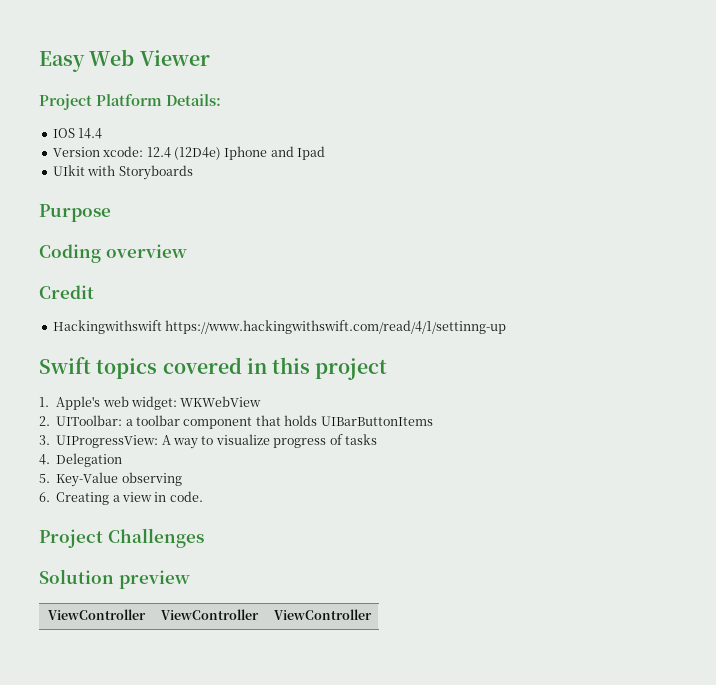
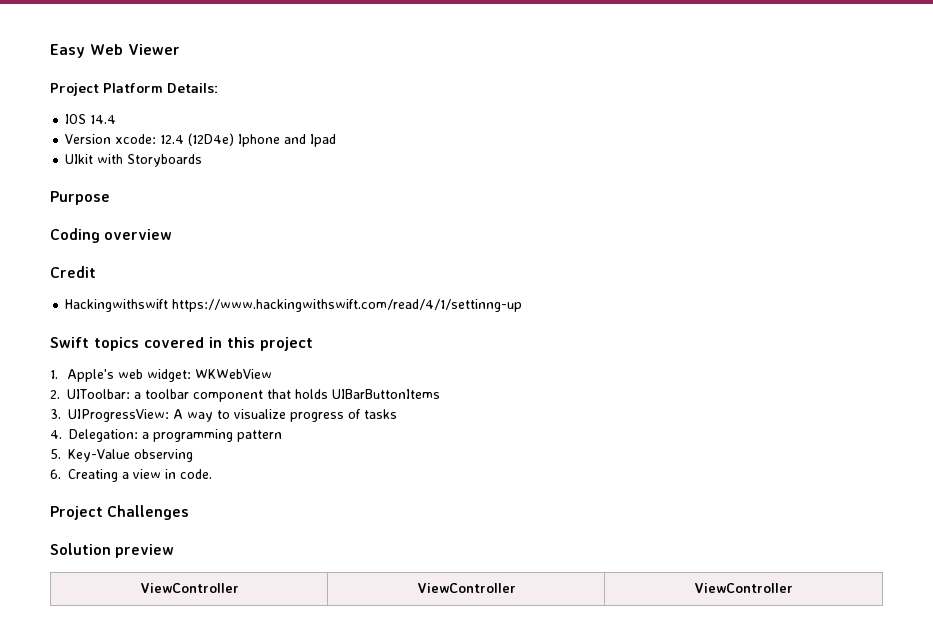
- 4. Delegation
+ 4. Delegation: a programming pattern

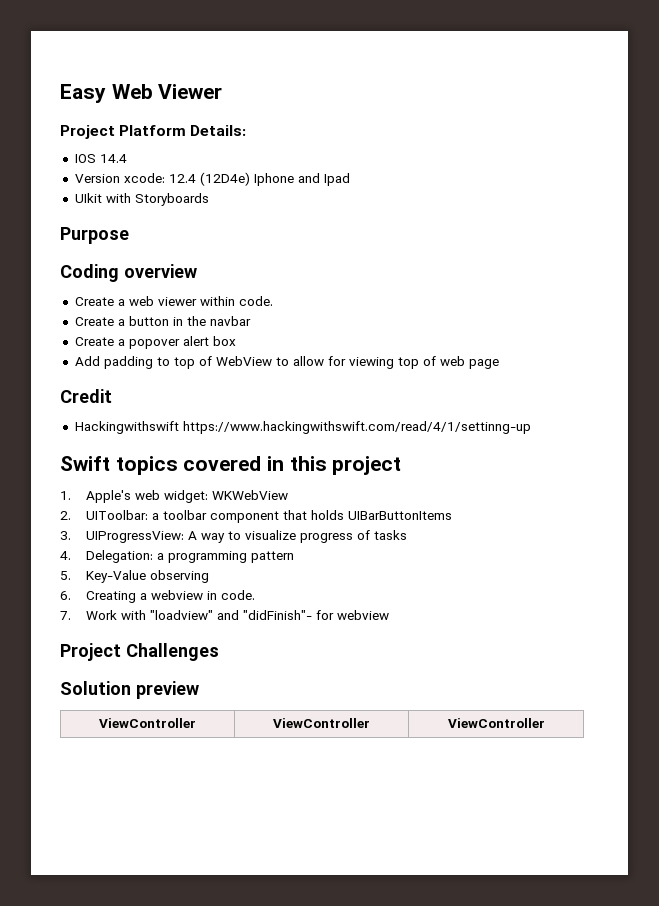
+ Create a web viewer within code.
+ Create a button in the navbar
+ Create a popover alert box
+ Add padding to top of WebView to allow for viewing top of web page
- 6. Creating a view in code.
+ 6. Creating a webview in code.
+ 7. Work with "loadview" and "didFinish"- for webview

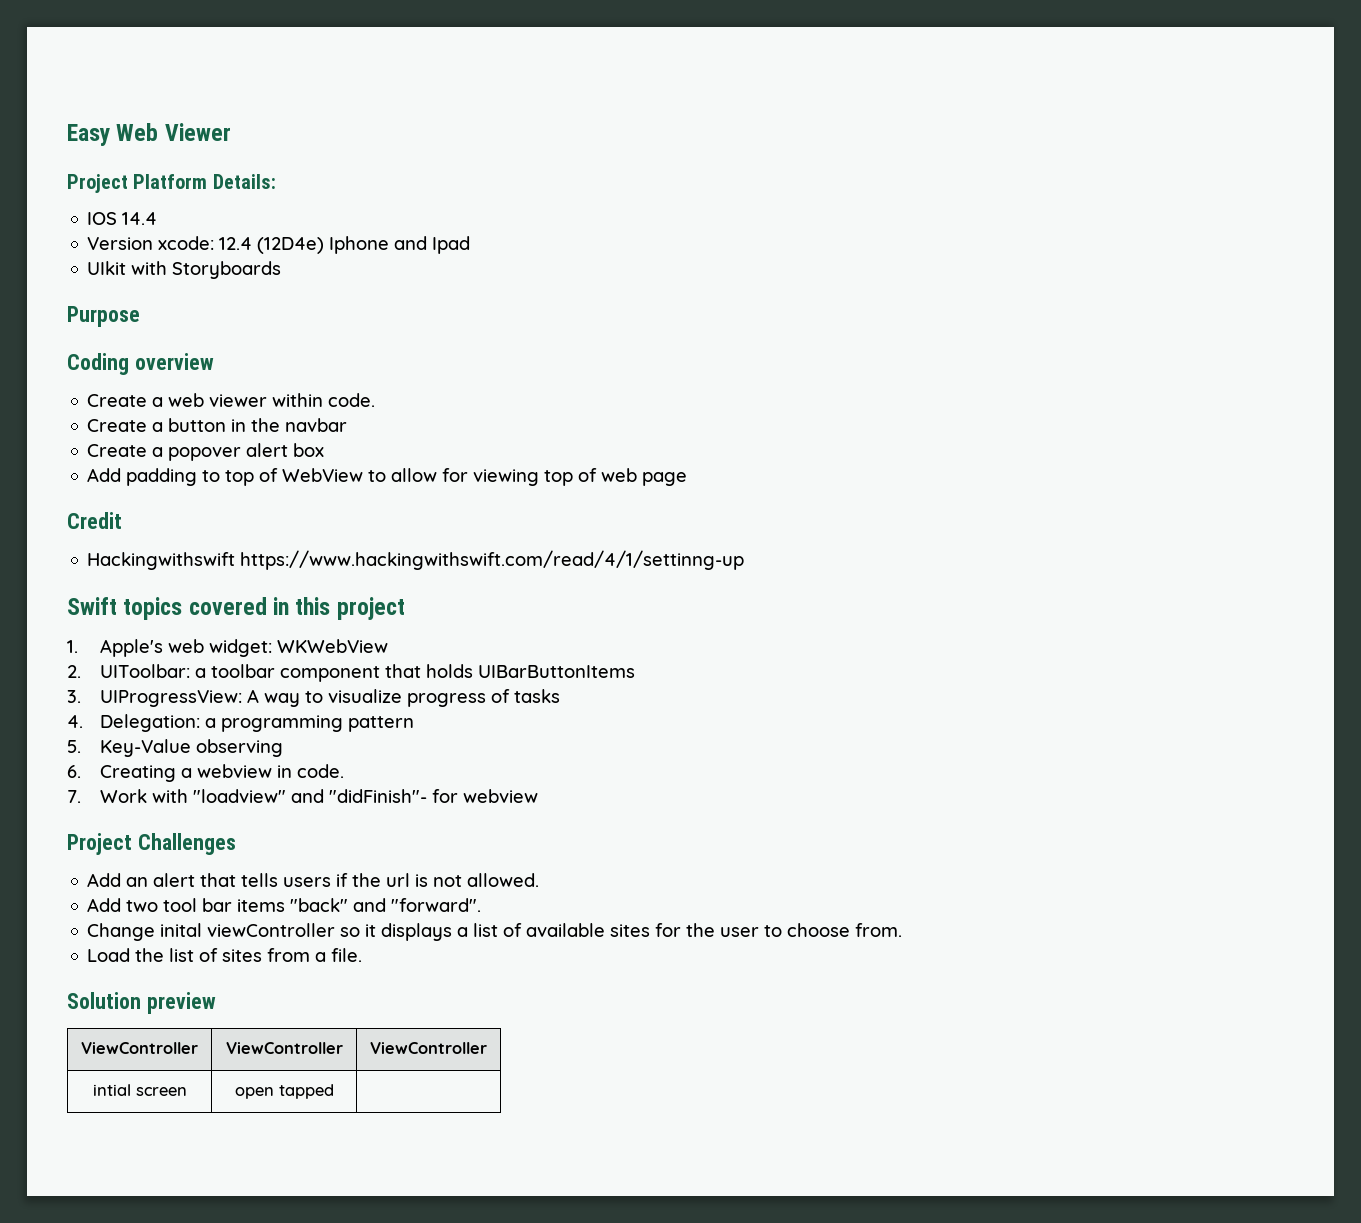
+ Add an alert that tells users if the url is not allowed.
+ Add two tool bar items "back" and "forward".
+ Change inital viewController so it displays a list of available sites for the user to choose from.
+ Load the list of sites from a file.
+ intial screen | open tapped |

